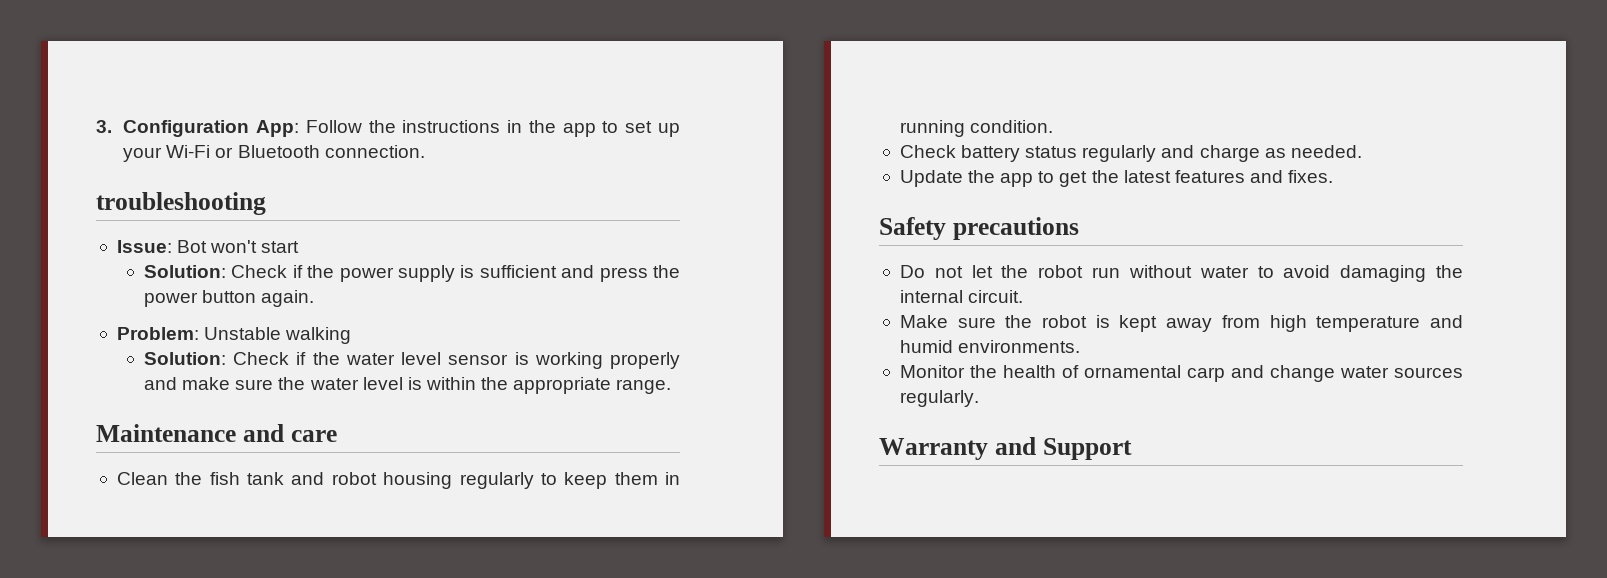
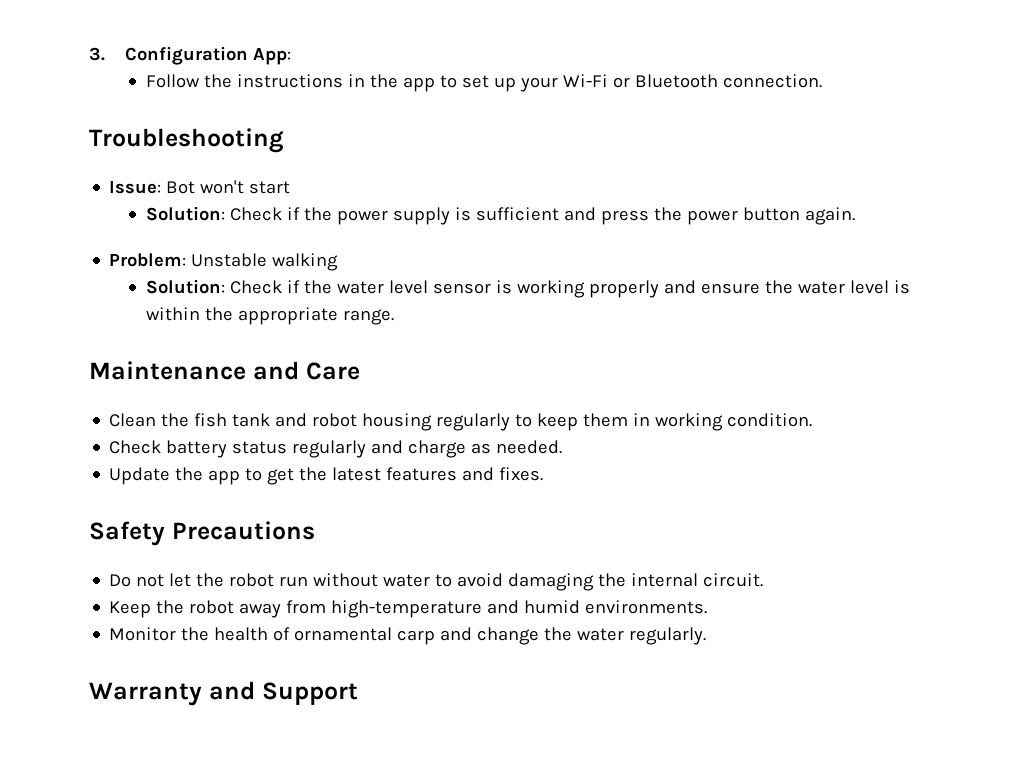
- 3. Configuration App: Follow the instructions in the app to set up your Wi-Fi or Bluetooth connection.
+ 3. Configuration App:
+ Follow the instructions in the app to set up your Wi-Fi or Bluetooth connection.
- troubleshooting
+ Troubleshooting
- Solution: Check if the water level sensor is working properly and make sure the water level is within the appropriate range.
+ Solution: Check if the water level sensor is working properly and ensure the water level is within the appropriate range.
- Maintenance and care
+ Maintenance and Care
- Clean the fish tank and robot housing regularly to keep them in running condition.
+ Clean the fish tank and robot housing regularly to keep them in working condition.
- Safety precautions
+ Safety Precautions
- Make sure the robot is kept away from high temperature and humid environments.
+ Keep the robot away from high-temperature and humid environments.
- Monitor the health of ornamental carp and change water sources regularly.
+ Monitor the health of ornamental carp and change the water regularly.

